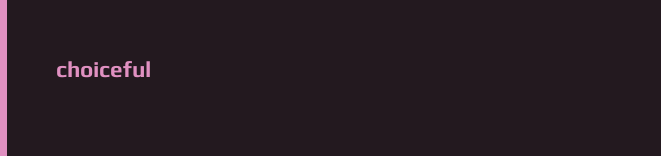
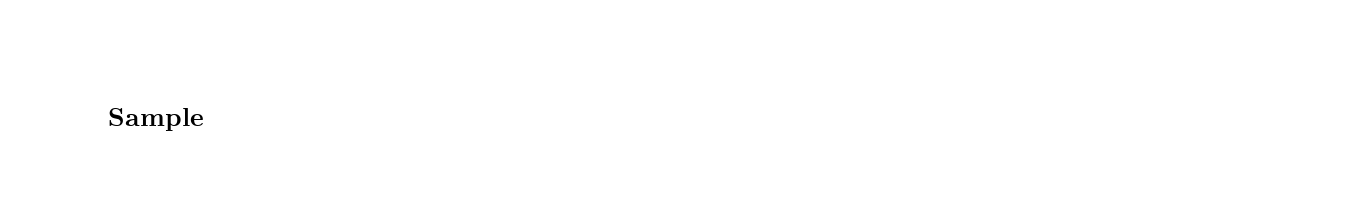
- choiceful
+ Sample

